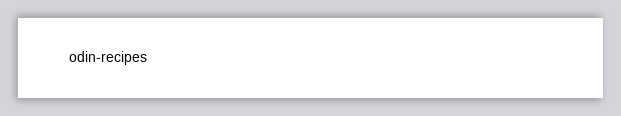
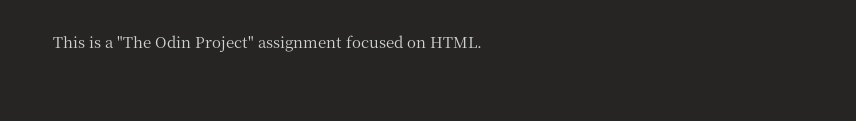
- odin-recipes
+ This is a "The Odin Project" assignment focused on HTML.

